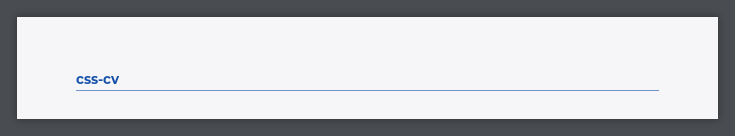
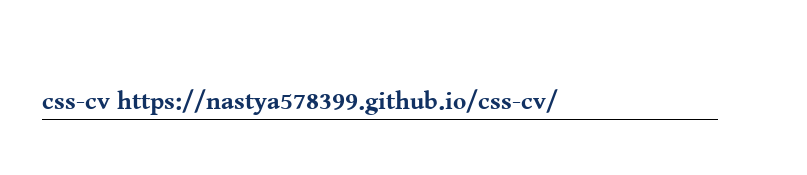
- css-cv
+ css-cv https://nastya578399.github.io/css-cv/

